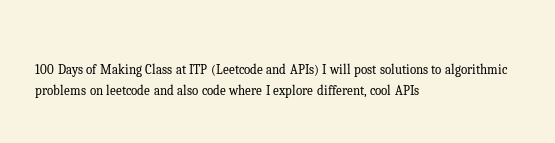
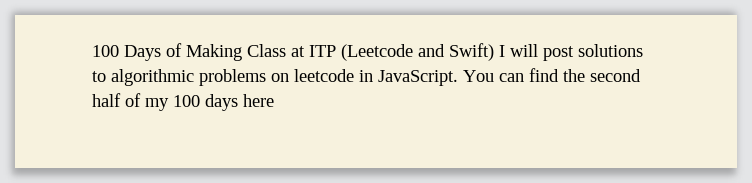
- 100 Days of Making Class at ITP (Leetcode and APIs) I will post solutions to algorithmic problems on leetcode and also code where I explore different, cool APIs
+ 100 Days of Making Class at ITP (Leetcode and Swift) I will post solutions to algorithmic problems on leetcode in JavaScript. You can find the second half of my 100 days here

